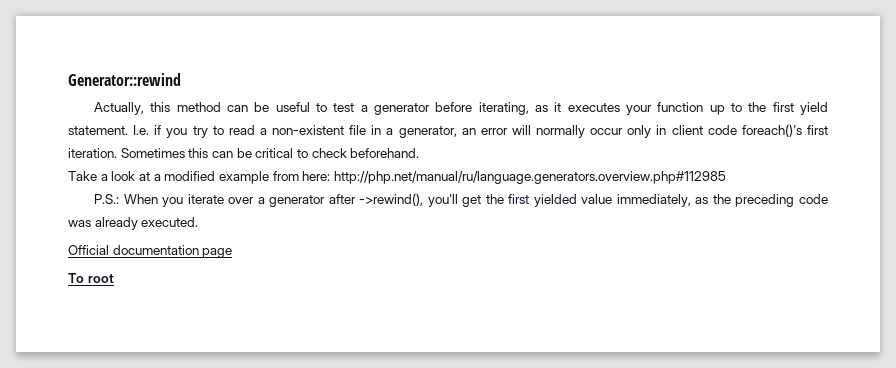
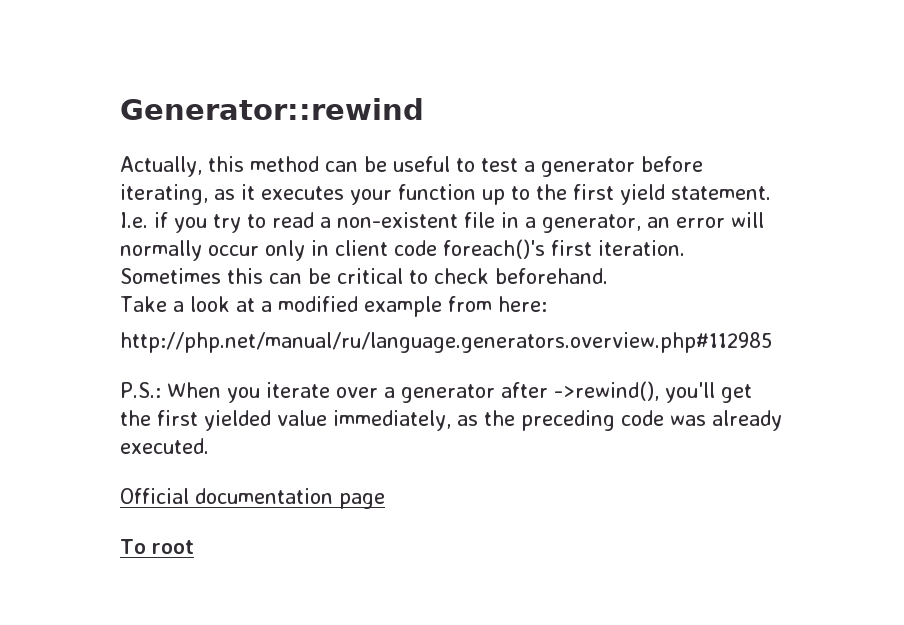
- Take a look at a modified example from here: http://php.net/manual/ru/language.generators.overview.php#112985
+ Take a look at a modified example from here:
+ http://php.net/manual/ru/language.generators.overview.php#112985

